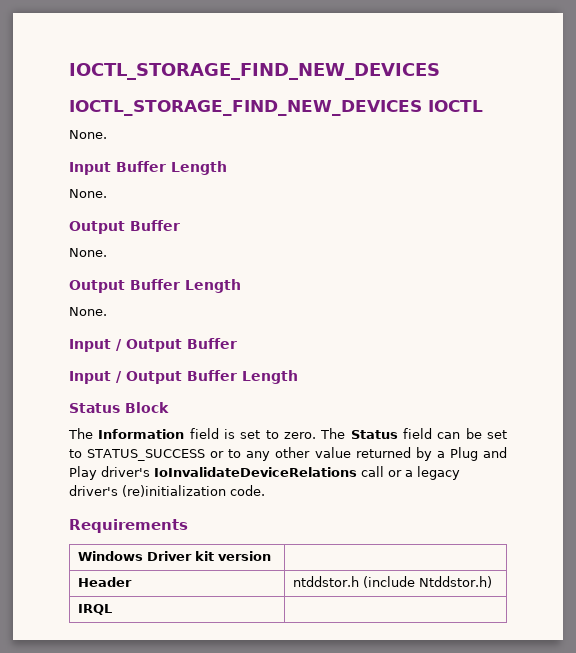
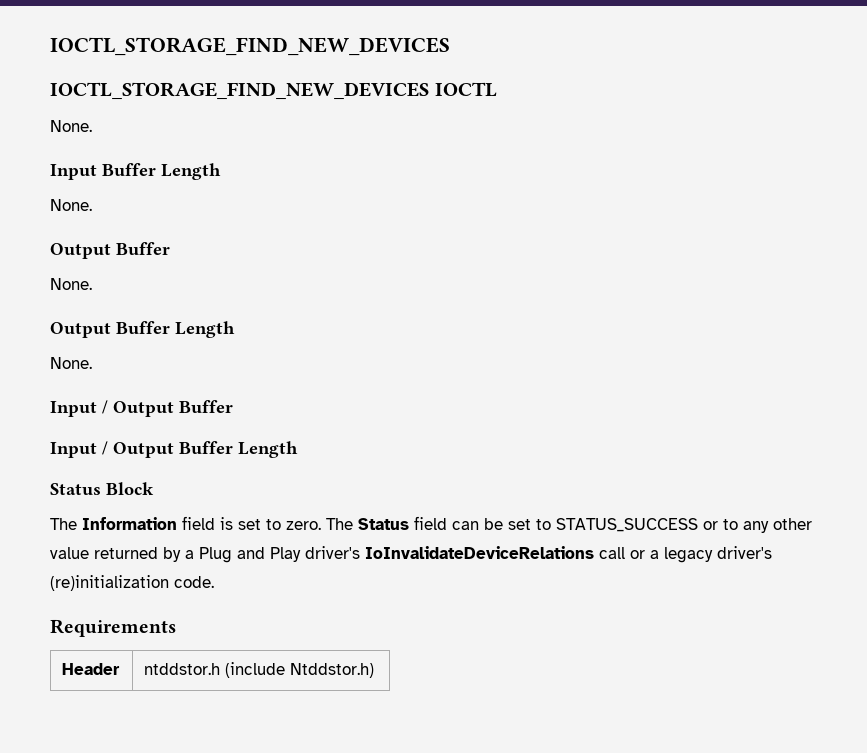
- Windows Driver kit version |
- IRQL |

